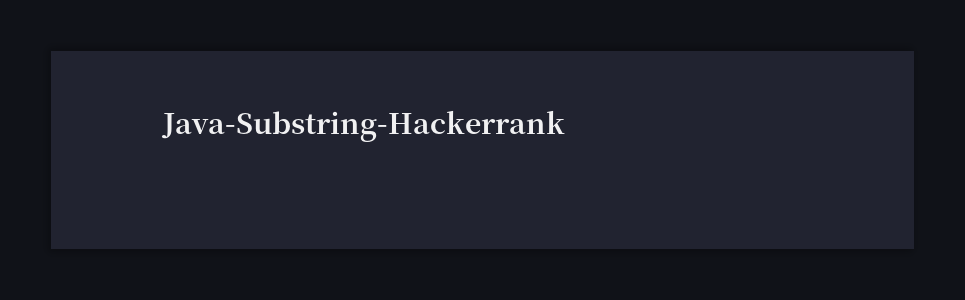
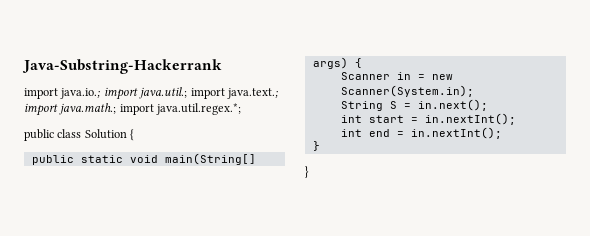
+ import java.io.; import java.util.; import java.text.; import java.math.; import java.util.regex.*;
+ public class Solution {
+ public static void main(String[] args) {
+ Scanner in = new Scanner(System.in);
+ String S = in.next();
+ int start = in.nextInt();
+ int end = in.nextInt();
+ }
+ }

